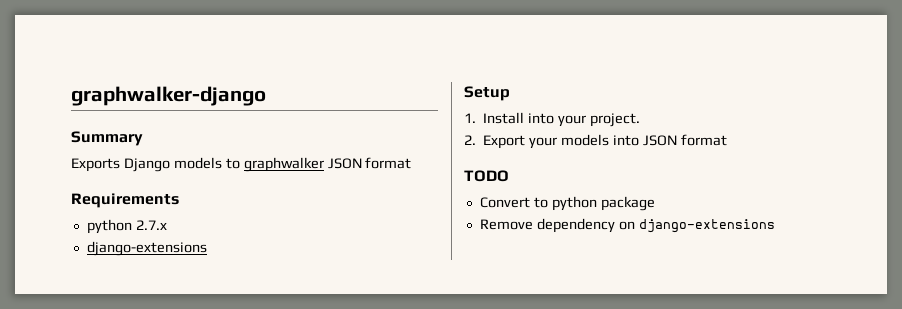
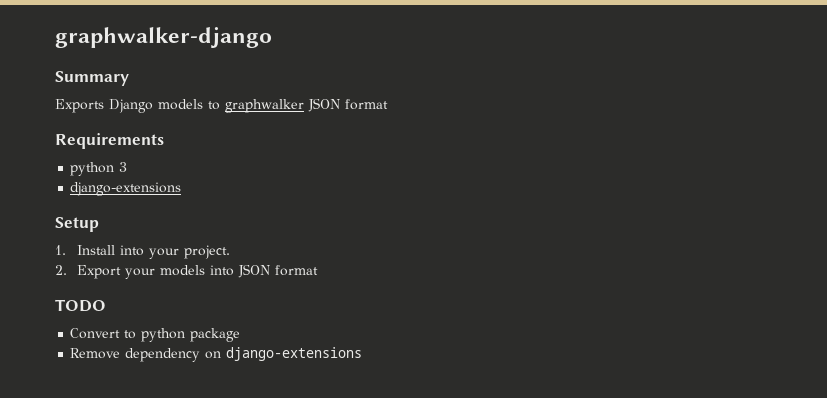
- python 2.7.x
+ python 3

